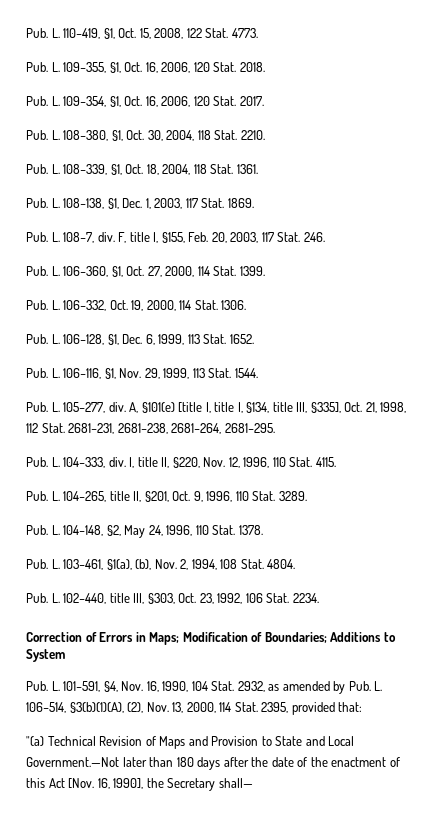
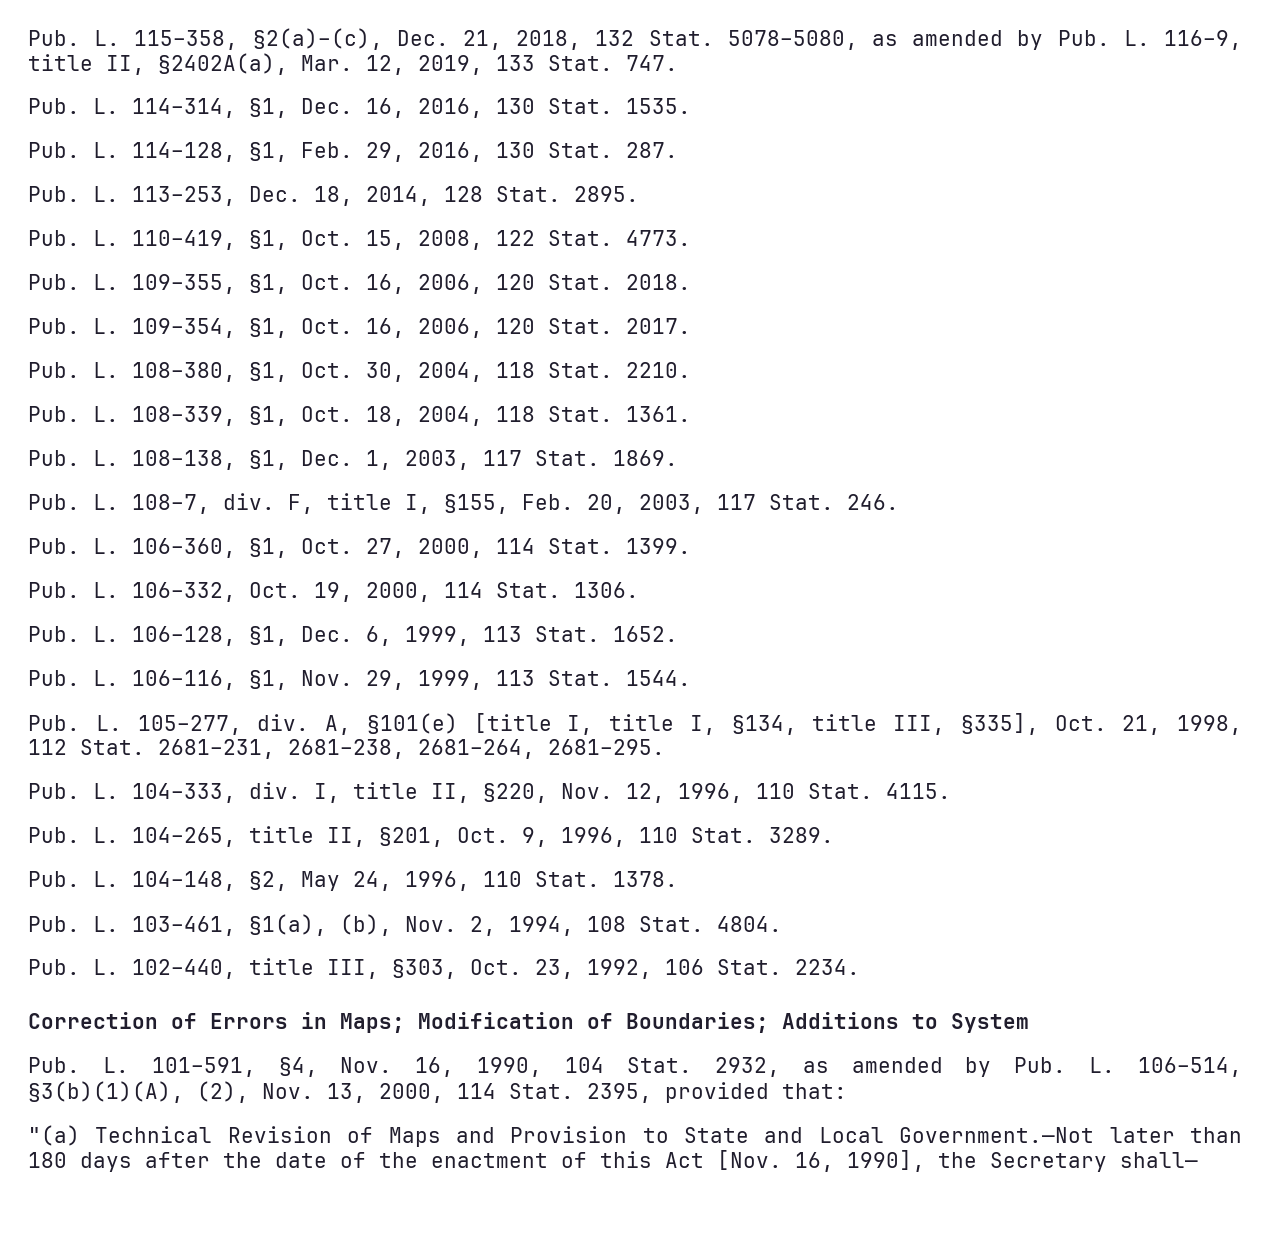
+ Pub. L. 115–358, §2(a)–(c), Dec. 21, 2018, 132 Stat. 5078–5080, as amended by Pub. L. 116–9, title II, §2402A(a), Mar. 12, 2019, 133 Stat. 747.
+ Pub. L. 114–314, §1, Dec. 16, 2016, 130 Stat. 1535.
+ Pub. L. 114–128, §1, Feb. 29, 2016, 130 Stat. 287.
+ Pub. L. 113–253, Dec. 18, 2014, 128 Stat. 2895.

